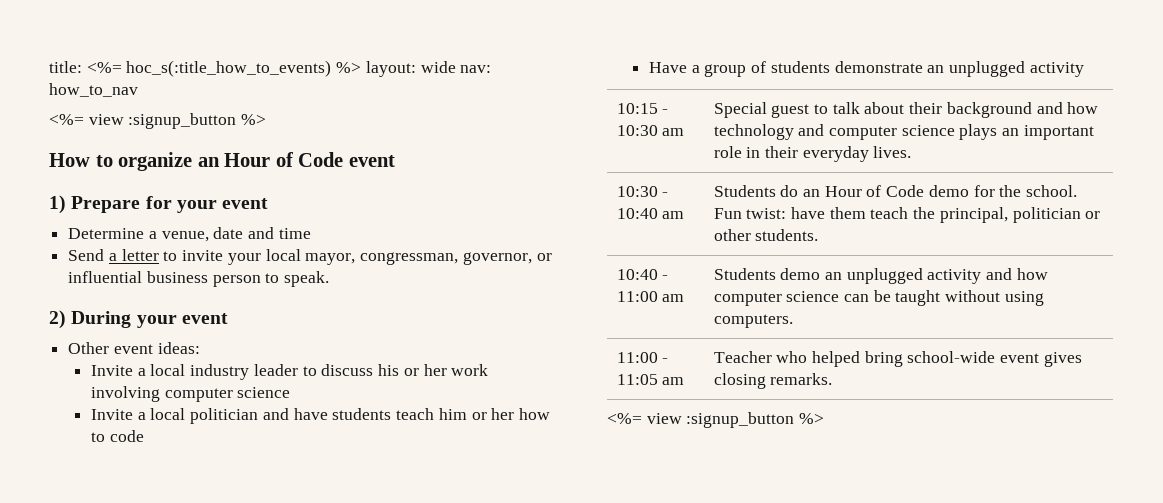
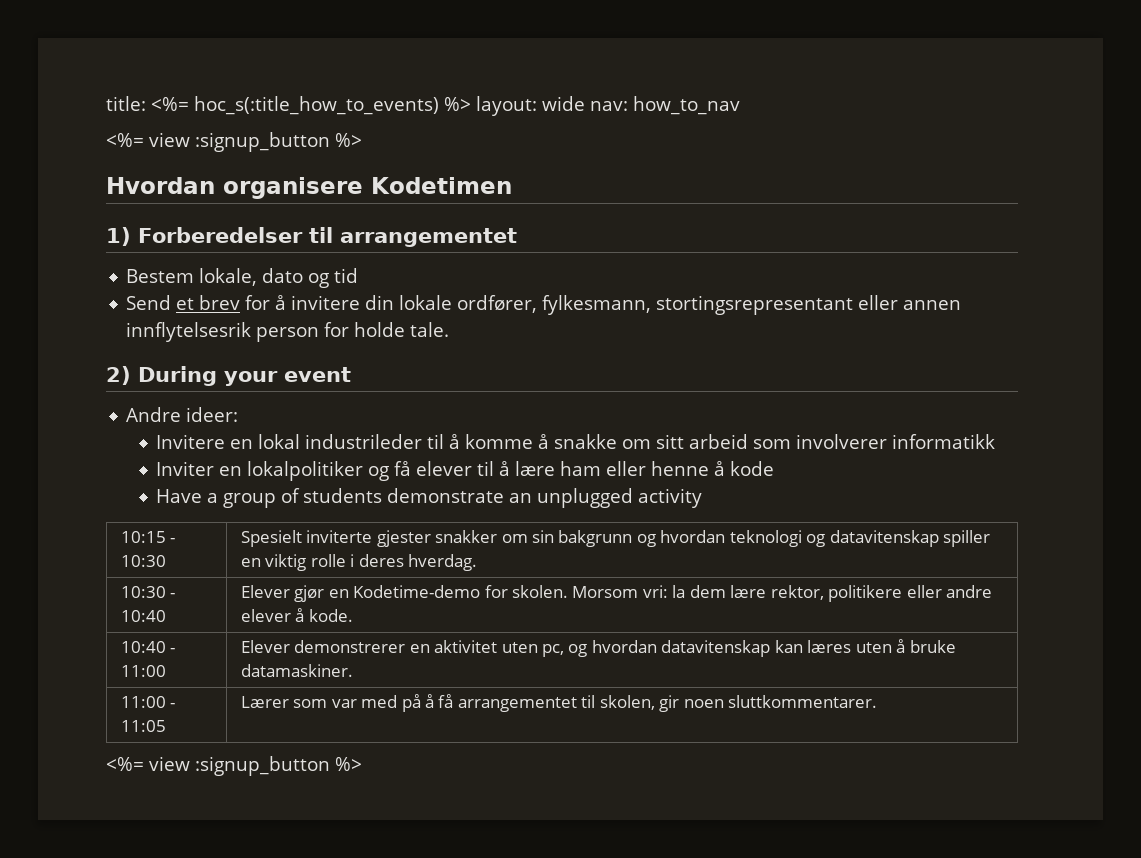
- How to organize an Hour of Code event
- 1) Prepare for your event
- Determine a venue, date and time
- Send a letter to invite your local mayor, congressman, governor, or influential business person to speak.
+ Hvordan organisere Kodetimen
+ 1) Forberedelser til arrangementet
+ Bestem lokale, dato og tid
+ Send et brev for å invitere din lokale ordfører, fylkesmann, stortingsrepresentant eller annen innflytelsesrik person for holde tale.
  2) During your event
- Other event ideas:
- Invite a local industry leader to discuss his or her work involving computer science
- Invite a local politician and have students teach him or her how to code
+ Andre ideer:
+ Invitere en lokal industrileder til å komme å snakke om sitt arbeid som involverer informatikk
+ Inviter en lokalpolitiker og få elever til å lære ham eller henne å kode
- 10:15 - 10:30 am | Special guest to talk about their background and how technology and computer science plays an important role in their everyday lives.
- 10:30 - 10:40 am | Students do an Hour of Code demo for the school. Fun twist: have them teach the principal, politician or other students.
- 10:40 - 11:00 am | Students demo an unplugged activity and how computer science can be taught without using computers.
- 11:00 - 11:05 am | Teacher who helped bring school-wide event gives closing remarks.
+ 10:15 - 10:30 | Spesielt inviterte gjester snakker om sin bakgrunn og hvordan teknologi og datavitenskap spiller en viktig rolle i deres hverdag.
+ 10:30 - 10:40 | Elever gjør en Kodetime-demo for skolen. Morsom vri: la dem lære rektor, politikere eller andre elever å kode.
+ 10:40 - 11:00 | Elever demonstrerer en aktivitet uten pc, og hvordan datavitenskap kan læres uten å bruke datamaskiner.
+ 11:00 - 11:05 | Lærer som var med på å få arrangementet til skolen, gir noen sluttkommentarer.

